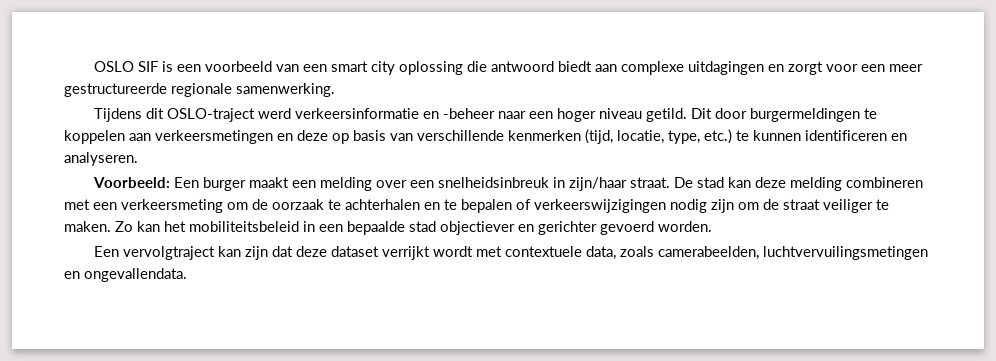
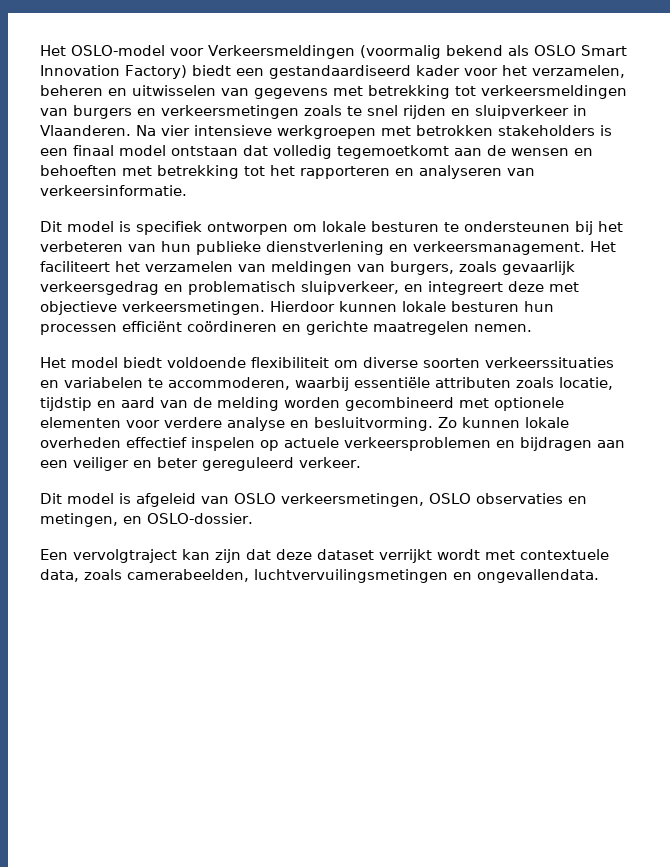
- OSLO SIF is een voorbeeld van een smart city oplossing die antwoord biedt aan complexe uitdagingen en zorgt voor een meer gestructureerde regionale samenwerking.
- Tijdens dit OSLO-traject werd verkeersinformatie en -beheer naar een hoger niveau getild. Dit door burgermeldingen te koppelen aan verkeersmetingen en deze op basis van verschillende kenmerken (tijd, locatie, type, etc.) te kunnen identificeren en analyseren.
- Voorbeeld: Een burger maakt een melding over een snelheidsinbreuk in zijn/haar straat. De stad kan deze melding combineren met een verkeersmeting om de oorzaak te achterhalen en te bepalen of verkeerswijzigingen nodig zijn om de straat veiliger te maken. Zo kan het mobiliteitsbeleid in een bepaalde stad objectiever en gerichter gevoerd worden.
+ Het OSLO-model voor Verkeersmeldingen (voormalig bekend als OSLO Smart Innovation Factory) biedt een gestandaardiseerd kader voor het verzamelen, beheren en uitwisselen van gegevens met betrekking tot verkeersmeldingen van burgers en verkeersmetingen zoals te snel rijden en sluipverkeer in Vlaanderen. Na vier intensieve werkgroepen met betrokken stakeholders is een finaal model ontstaan dat volledig tegemoetkomt aan de wensen en behoeften met betrekking tot het rapporteren en analyseren van verkeersinformatie.
+ Dit model is specifiek ontworpen om lokale besturen te ondersteunen bij het verbeteren van hun publieke dienstverlening en verkeersmanagement. Het faciliteert het verzamelen van meldingen van burgers, zoals gevaarlijk verkeersgedrag en problematisch sluipverkeer, en integreert deze met objectieve verkeersmetingen. Hierdoor kunnen lokale besturen hun processen efficiënt coördineren en gerichte maatregelen nemen.
+ Het model biedt voldoende flexibiliteit om diverse soorten verkeerssituaties en variabelen te accommoderen, waarbij essentiële attributen zoals locatie, tijdstip en aard van de melding worden gecombineerd met optionele elementen voor verdere analyse en besluitvorming. Zo kunnen lokale overheden effectief inspelen op actuele verkeersproblemen en bijdragen aan een veiliger en beter gereguleerd verkeer.
+ Dit model is afgeleid van OSLO verkeersmetingen, OSLO observaties en metingen, en OSLO-dossier.

